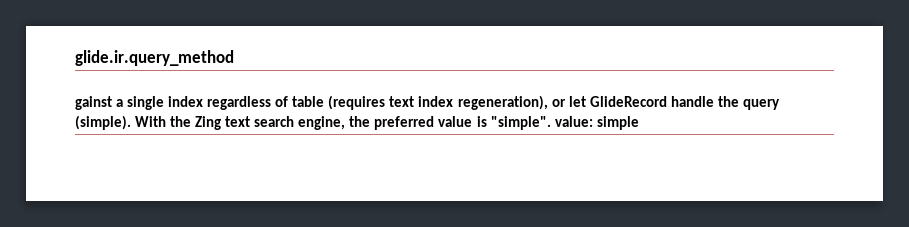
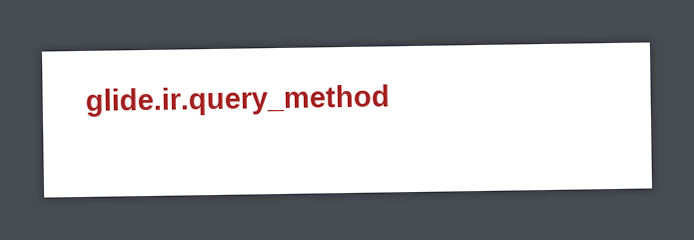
- gainst a single index regardless of table (requires text index regeneration), or let GlideRecord handle the query (simple). With the Zing text search engine, the preferred value is "simple". value: simple

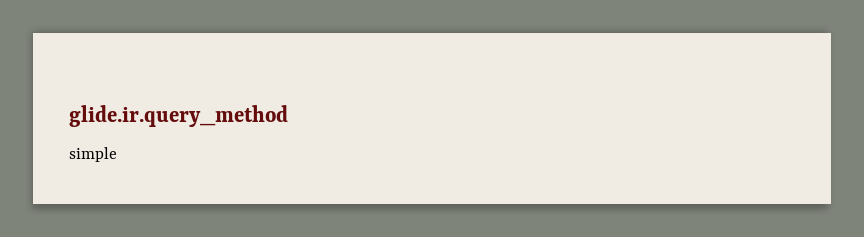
+ simple

